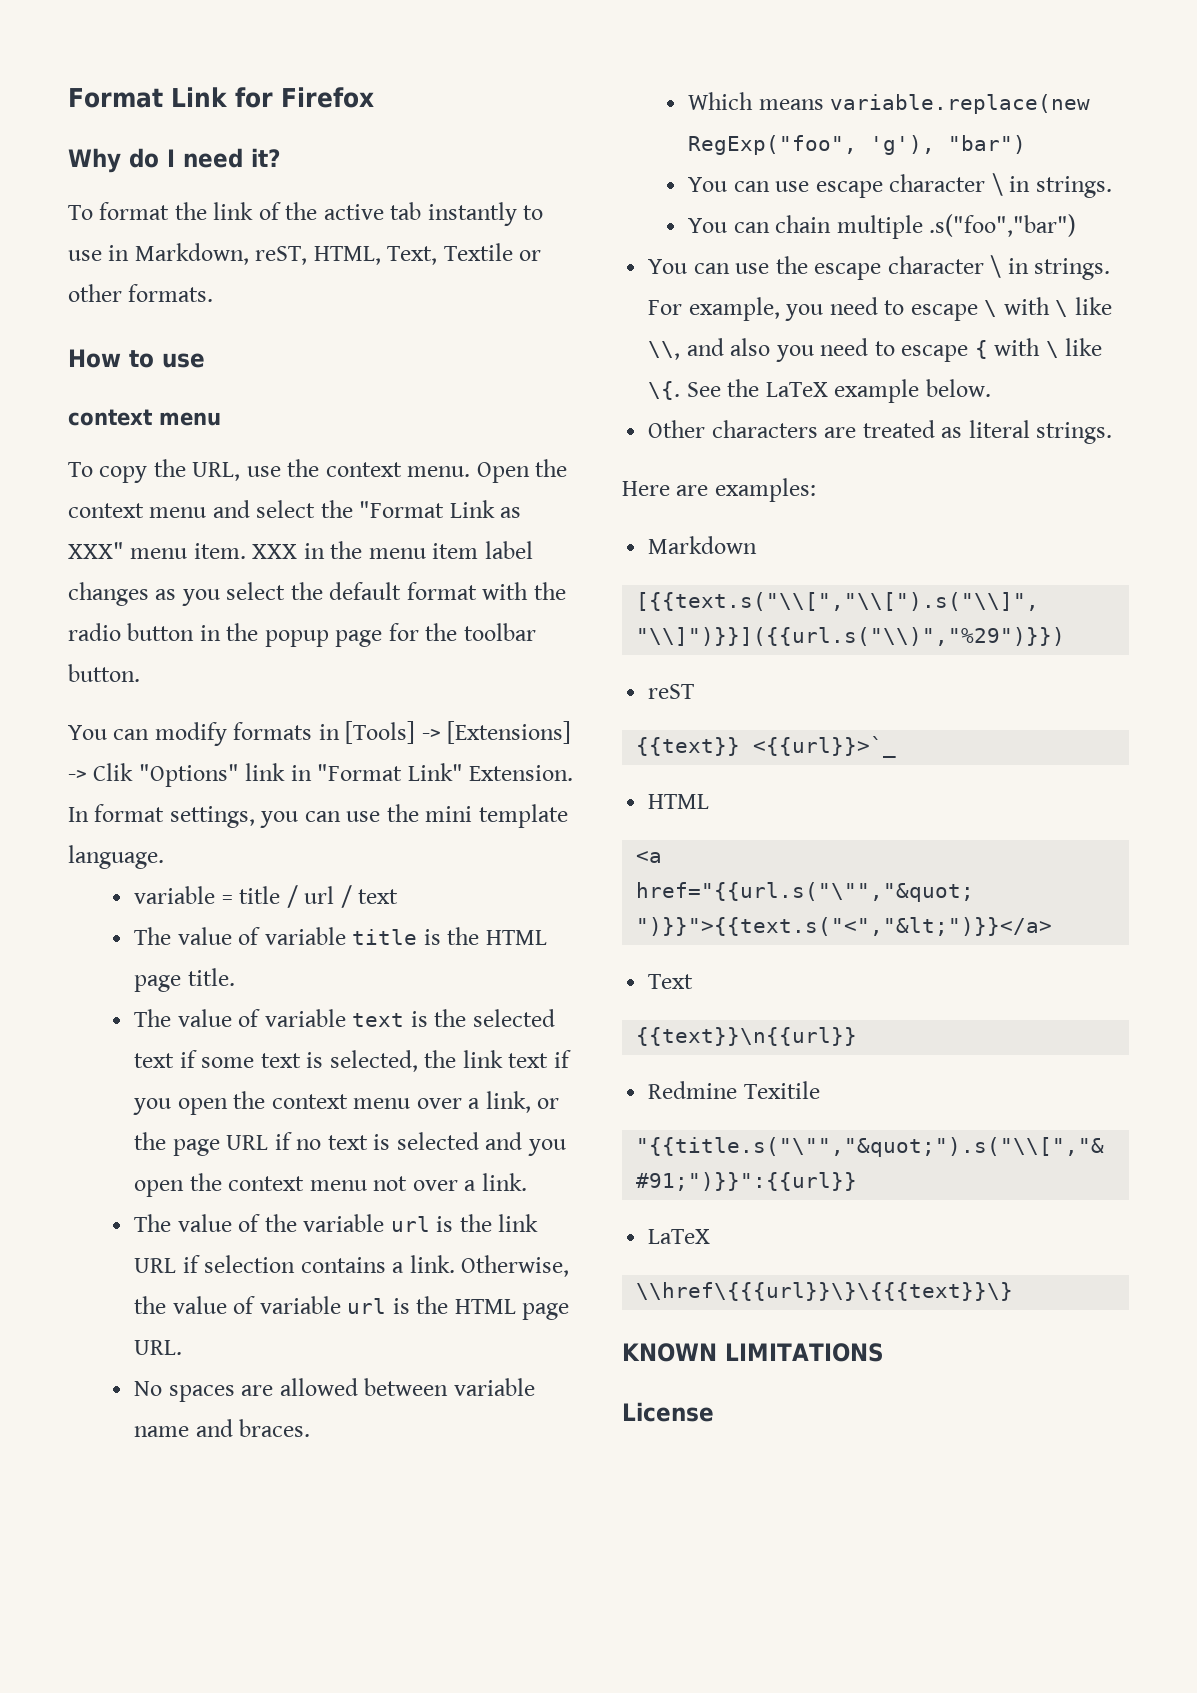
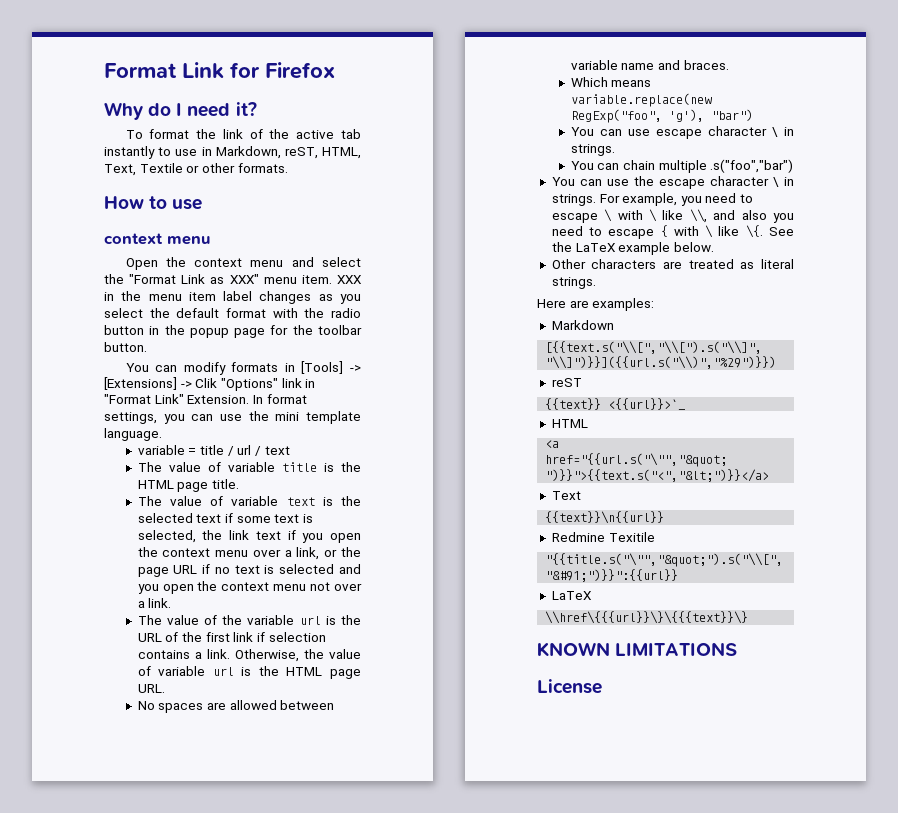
- To copy the URL, use the context menu.
- The value of the variable url is the link URL if selection contains a link.
+ The value of the variable url is the URL of the first link if selection contains a link.

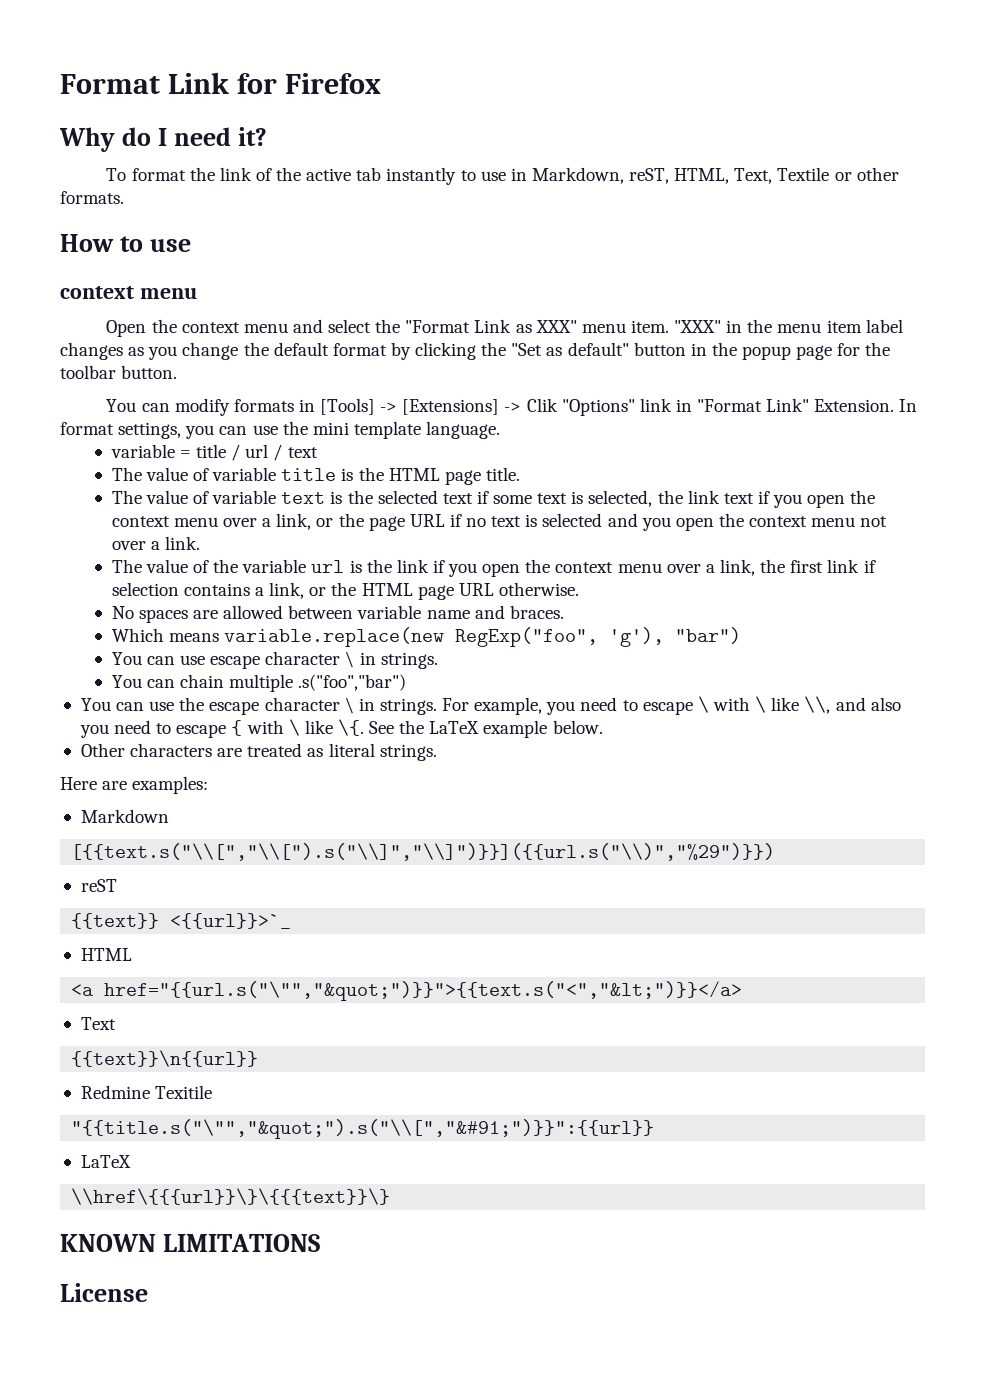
- XXX in the menu item label changes as you select the default format with the radio button in the popup page for the toolbar button.
+ "XXX" in the menu item label changes as you change the default format by clicking the "Set as default" button in the popup page for the toolbar button.
- The value of the variable url is the URL of the first link if selection contains a link. Otherwise, the value of variable url is the HTML page URL.
+ The value of the variable url is the link if you open the context menu over a link, the first link if selection contains a link, or the HTML page URL otherwise.

